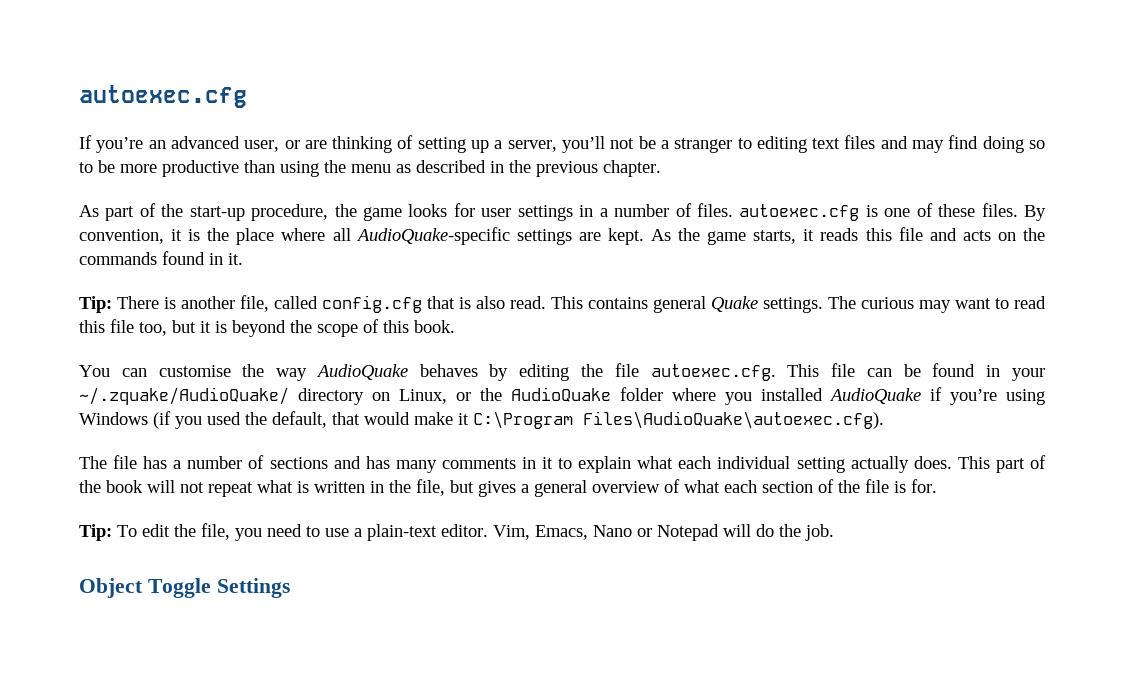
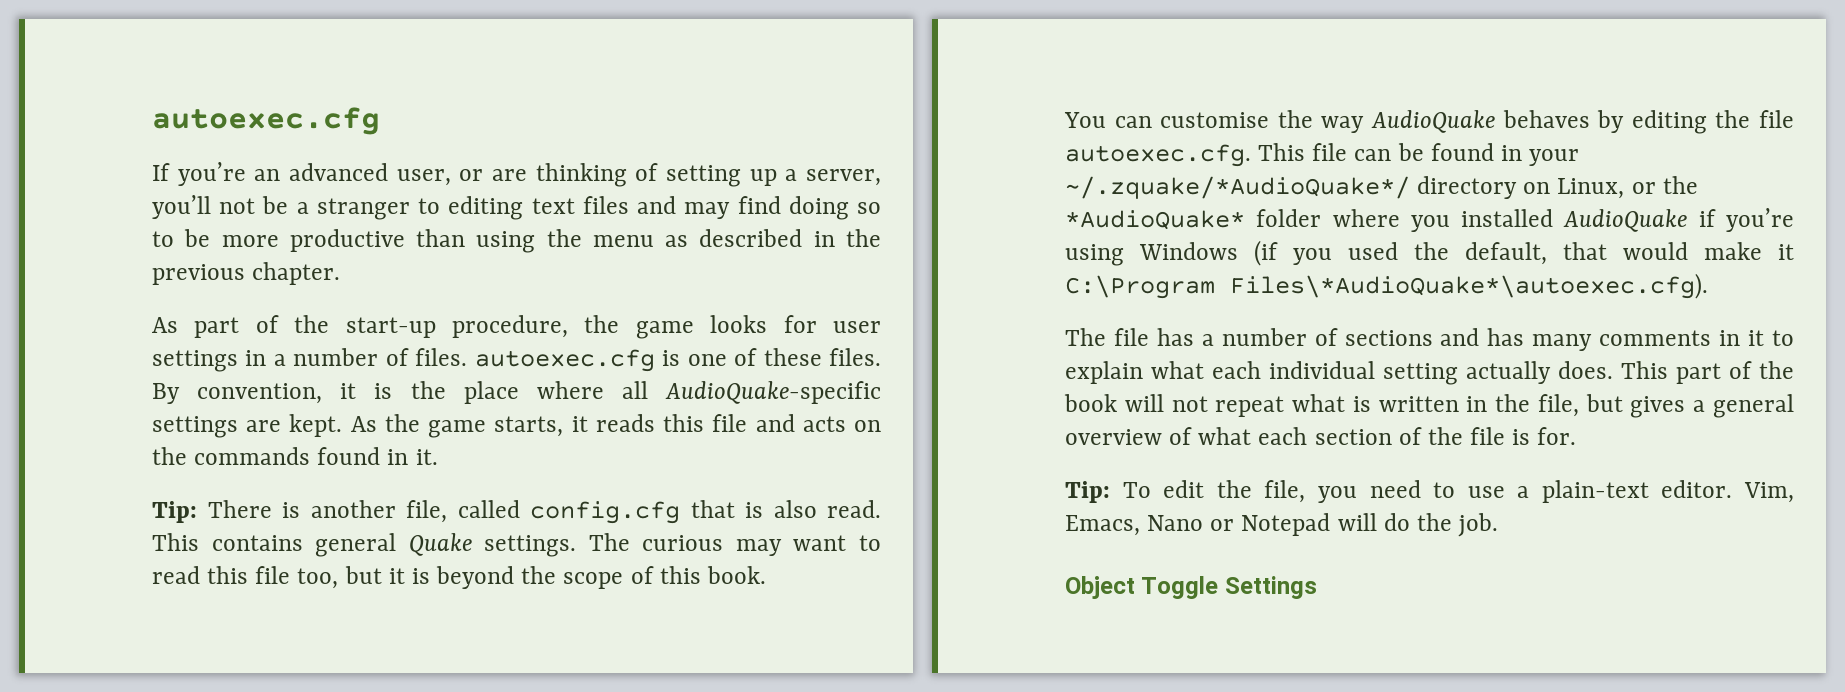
- You can customise the way AudioQuake behaves by editing the file autoexec.cfg. This file can be found in your ~/.zquake/AudioQuake/ directory on Linux, or the AudioQuake folder where you installed AudioQuake if you’re using Windows (if you used the default, that would make it C:\Program Files\AudioQuake\autoexec.cfg).
+ You can customise the way AudioQuake behaves by editing the file autoexec.cfg. This file can be found in your ~/.zquake/*AudioQuake*/ directory on Linux, or the *AudioQuake* folder where you installed AudioQuake if you’re using Windows (if you used the default, that would make it C:\Program Files\*AudioQuake*\autoexec.cfg).

